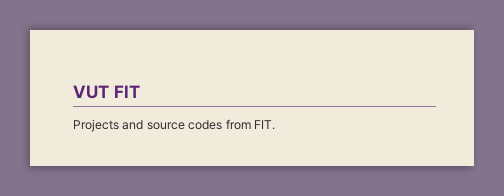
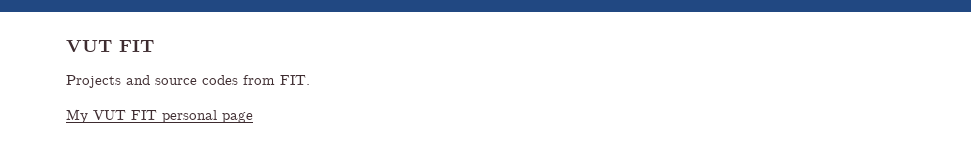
+ My VUT FIT personal page

